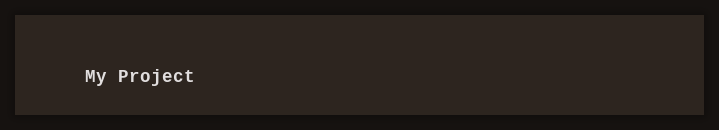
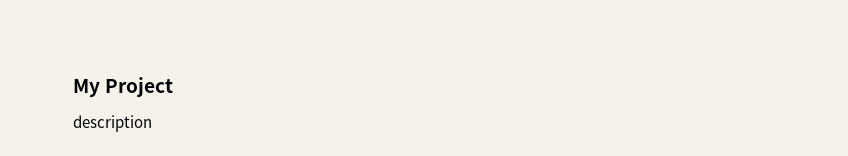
+ description

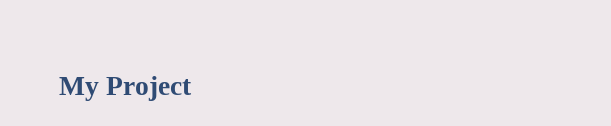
- description

